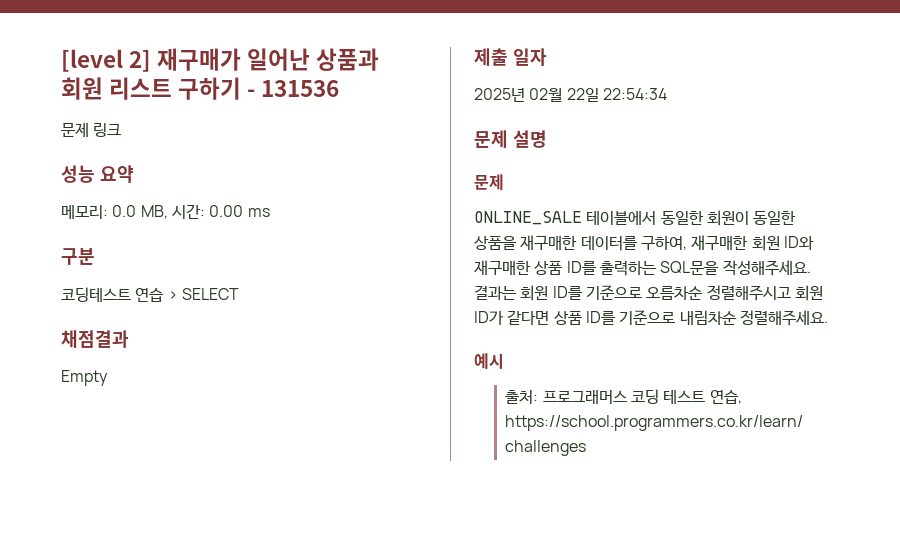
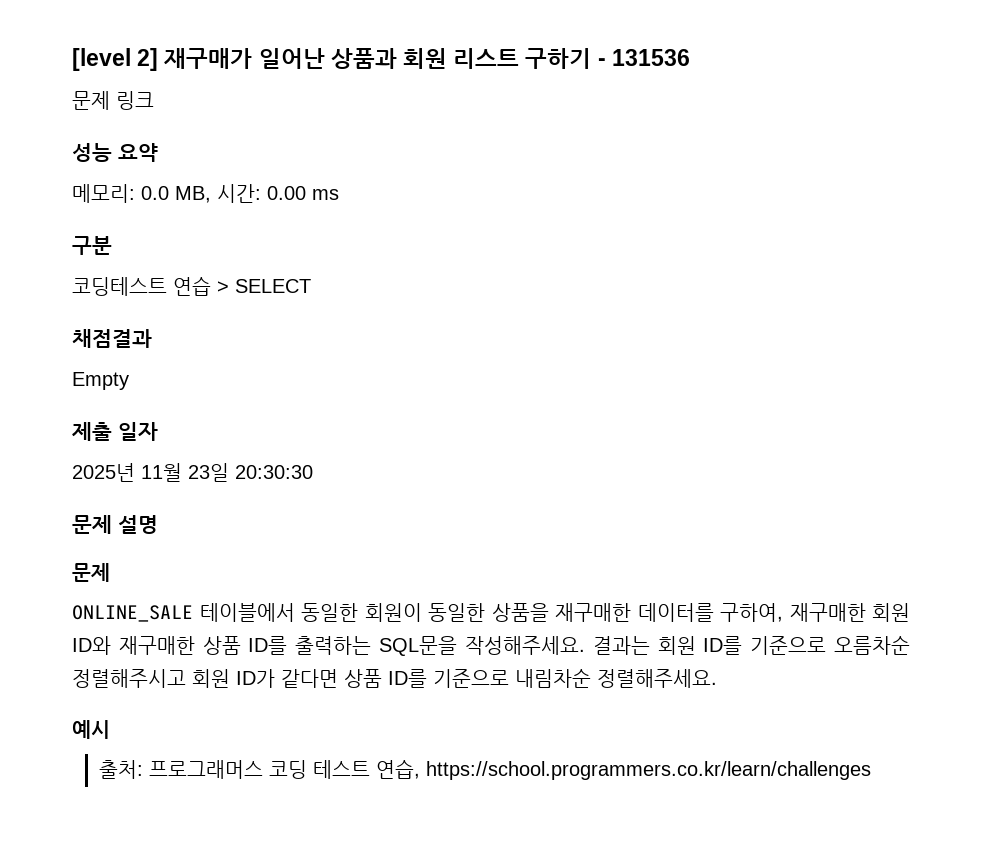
- 2025년 02월 22일 22:54:34
+ 2025년 11월 23일 20:30:30

